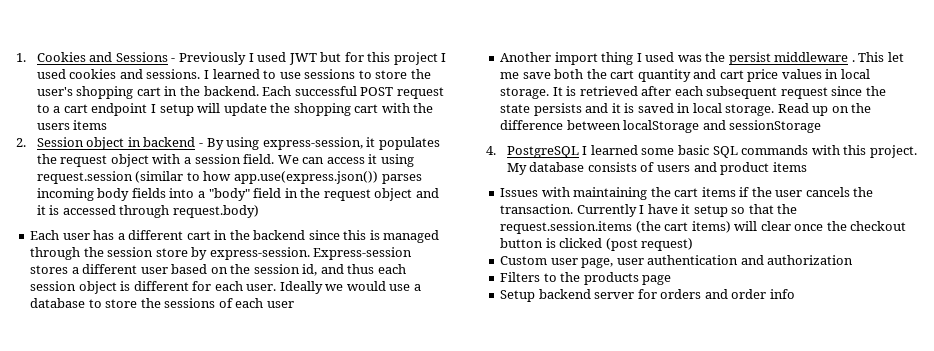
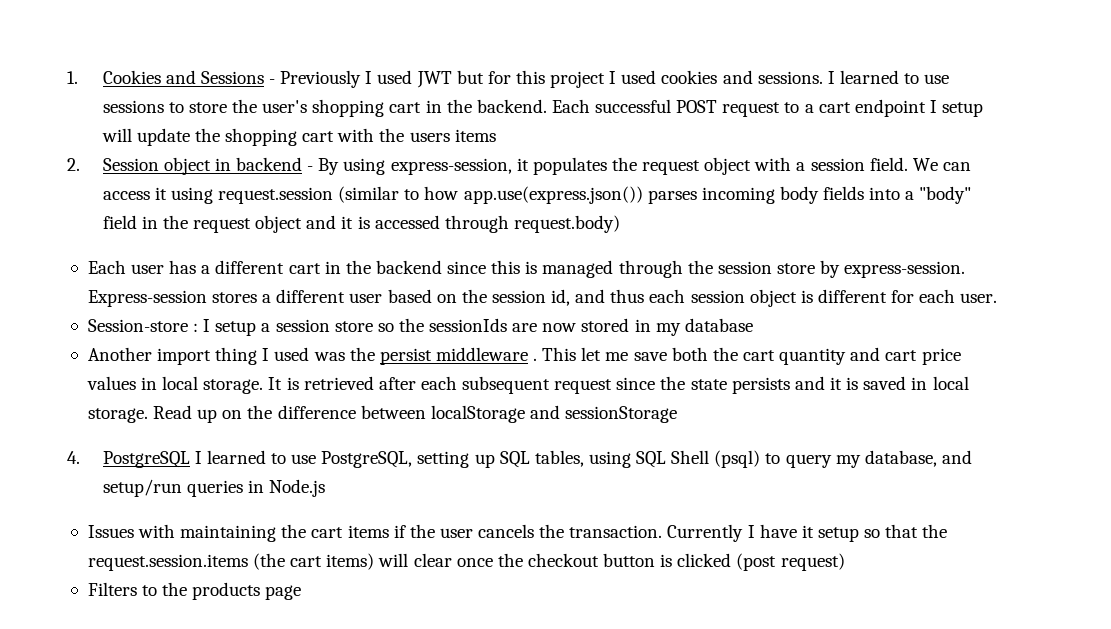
- Express-session stores a different user based on the session id, and thus each session object is different for each user. Ideally we would use a database to store the sessions of each user
+ Express-session stores a different user based on the session id, and thus each session object is different for each user.
+ Session-store : I setup a session store so the sessionIds are now stored in my database
- 4. PostgreSQL I learned some basic SQL commands with this project. My database consists of users and product items
+ 4. PostgreSQL I learned to use PostgreSQL, setting up SQL tables, using SQL Shell (psql) to query my database, and setup/run queries in Node.js
- Custom user page, user authentication and authorization
- Setup backend server for orders and order info

